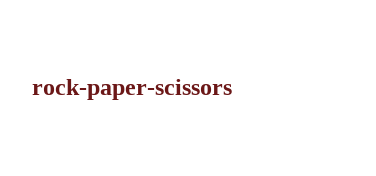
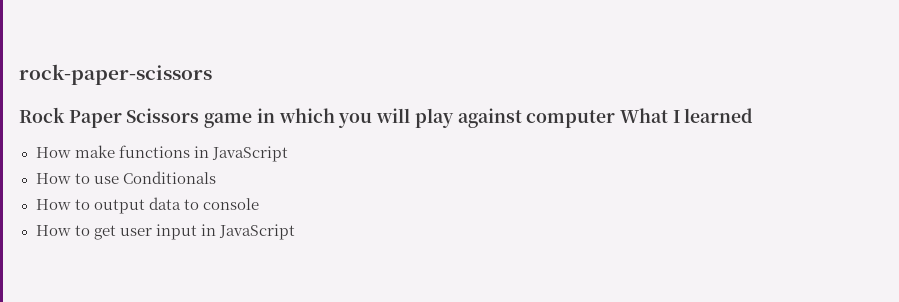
+ Rock Paper Scissors game in which you will play against computer What I learned
+ How make functions in JavaScript
+ How to use Conditionals
+ How to output data to console
+ How to get user input in JavaScript

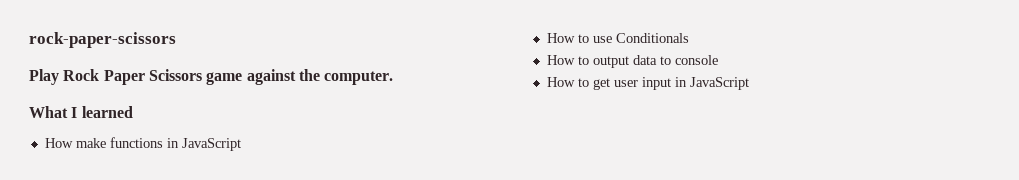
- Rock Paper Scissors game in which you will play against computer What I learned
+ Play Rock Paper Scissors game against the computer.
+ What I learned

